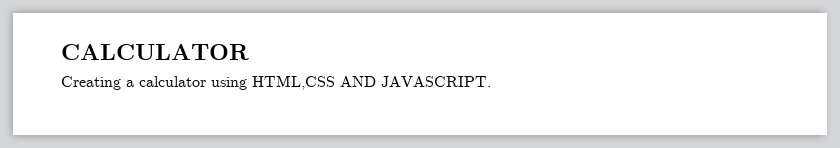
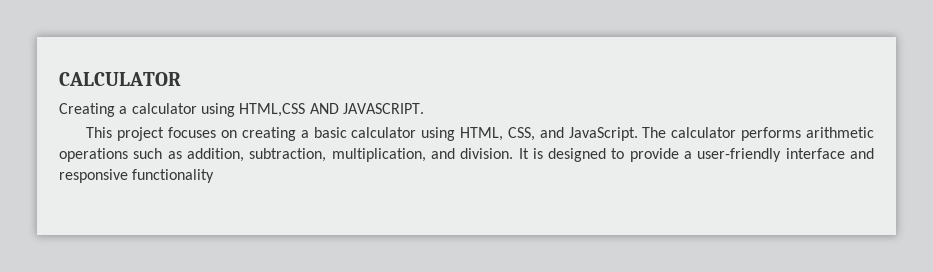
+ This project focuses on creating a basic calculator using HTML, CSS, and JavaScript. The calculator performs arithmetic operations such as addition, subtraction, multiplication, and division. It is designed to provide a user-friendly interface and responsive functionality

